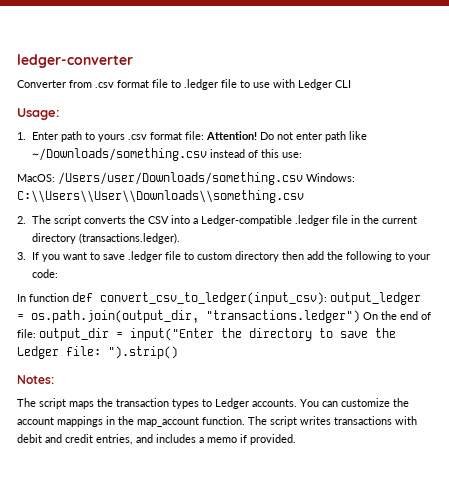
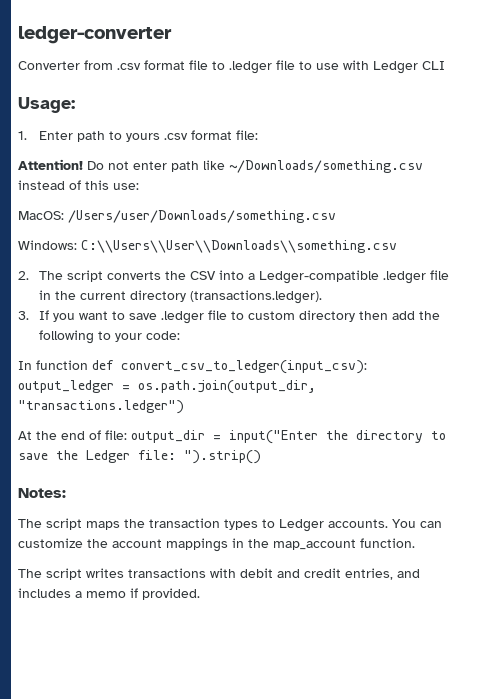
- 1. Enter path to yours .csv format file: Attention!
+ 1. Enter path to yours .csv format file:
+ Attention!
- MacOS: /Users/user/Downloads/something.csv Windows: C:\\Users\\User\\Downloads\\something.csv
+ MacOS: /Users/user/Downloads/something.csv
+ Windows: C:\\Users\\User\\Downloads\\something.csv
- In function def convert_csv_to_ledger(input_csv): output_ledger = os.path.join(output_dir, "transactions.ledger") On the end of file: output_dir = input("Enter the directory to save the Ledger file: ").strip()
+ In function def convert_csv_to_ledger(input_csv): output_ledger = os.path.join(output_dir, "transactions.ledger")
+ At the end of file: output_dir = input("Enter the directory to save the Ledger file: ").strip()
- You can customize the account mappings in the map_account function. The script writes transactions with debit and credit entries, and includes a memo if provided.
+ You can customize the account mappings in the map_account function.
+ The script writes transactions with debit and credit entries, and includes a memo if provided.

